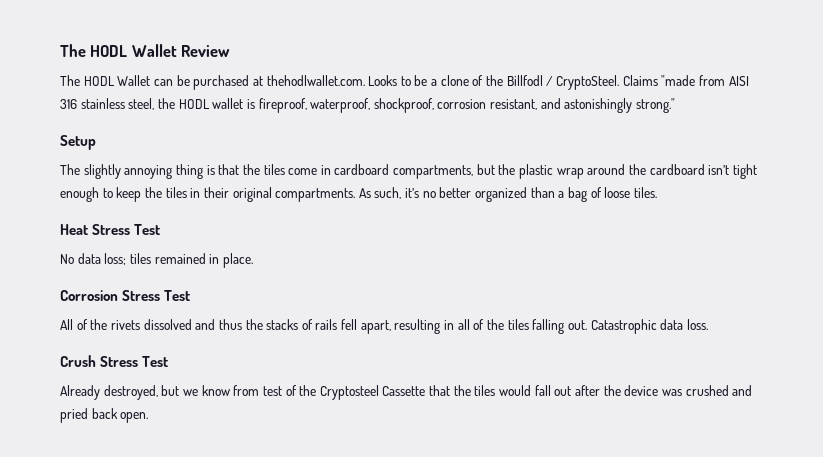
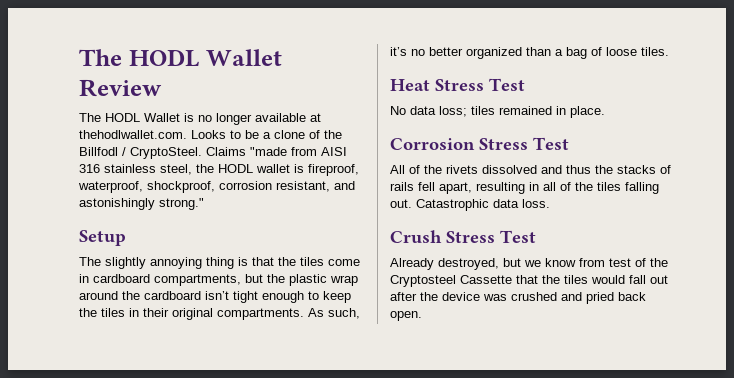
- The HODL Wallet can be purchased at thehodlwallet.com. Looks to be a clone of the Billfodl / CryptoSteel.
+ The HODL Wallet is no longer available at thehodlwallet.com. Looks to be a clone of the Billfodl / CryptoSteel.

